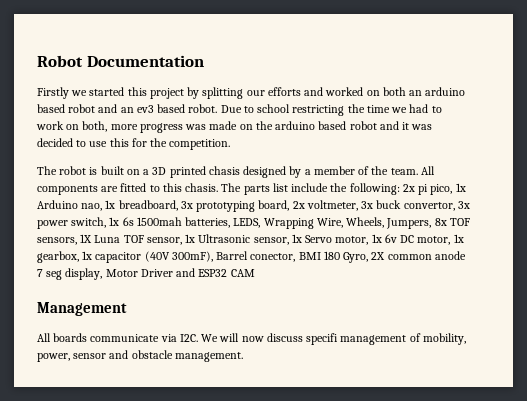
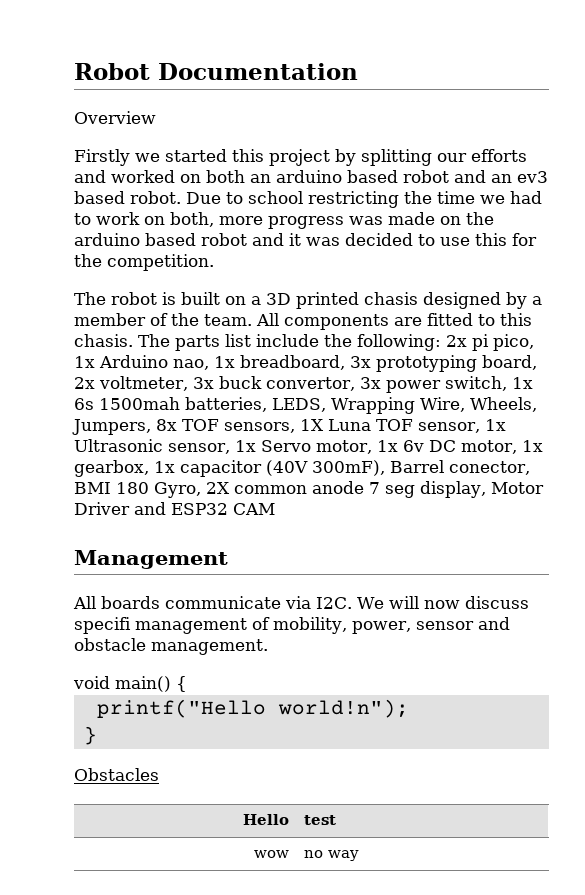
+ Overview
+ void main() {
+ printf("Hello world!n");
+ }
+ Obstacles
+ Hello | test
+ wow | no way

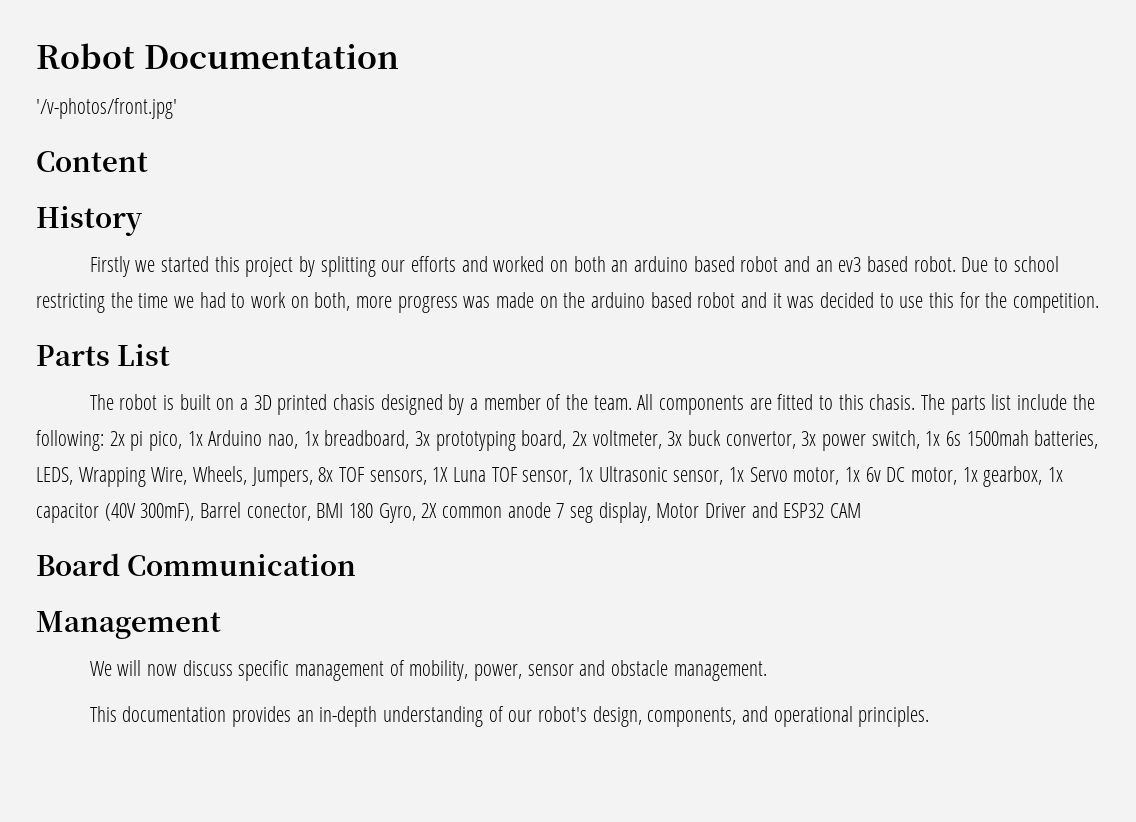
- Overview
+ '/v-photos/front.jpg'
+ Content
+ History
+ Parts List
+ Board Communication
- All boards communicate via I2C. We will now discuss specifi management of mobility, power, sensor and obstacle management.
+ We will now discuss specific management of mobility, power, sensor and obstacle management.
- void main() {
- printf("Hello world!n");
- }
- Obstacles
- Hello | test
- wow | no way
+ This documentation provides an in-depth understanding of our robot's design, components, and operational principles.

